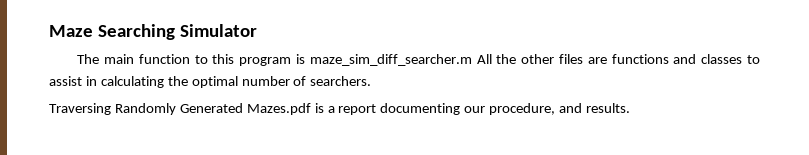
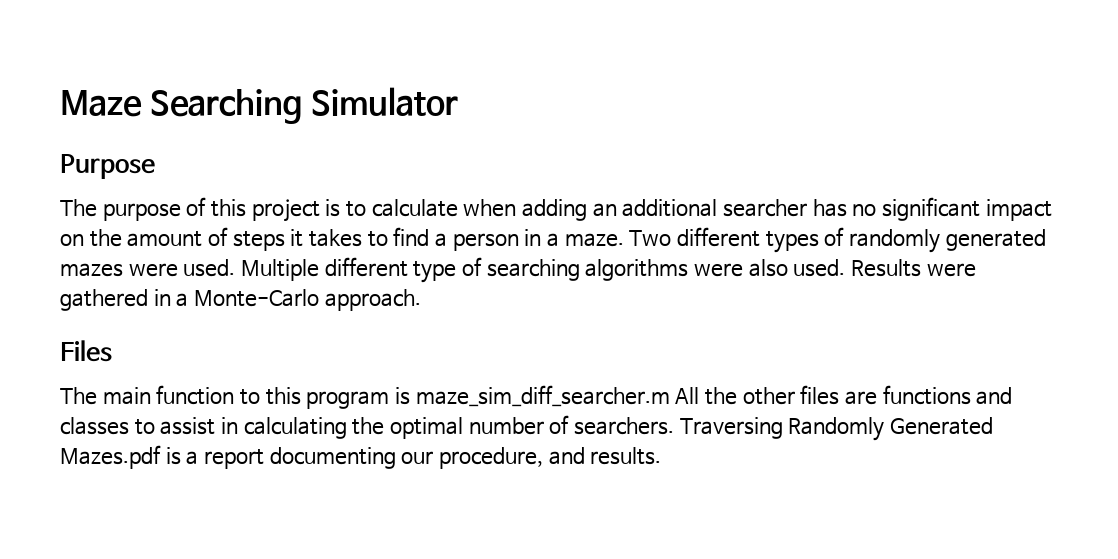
+ Purpose
+ The purpose of this project is to calculate when adding an additional searcher has no significant impact on the amount of steps it takes to find a person in a maze. Two different types of randomly generated mazes were used. Multiple different type of searching algorithms were also used. Results were gathered in a Monte-Carlo approach.
+ Files
- The main function to this program is maze_sim_diff_searcher.m All the other files are functions and classes to assist in calculating the optimal number of searchers.
- Traversing Randomly Generated Mazes.pdf is a report documenting our procedure, and results.
+ The main function to this program is maze_sim_diff_searcher.m All the other files are functions and classes to assist in calculating the optimal number of searchers. Traversing Randomly Generated Mazes.pdf is a report documenting our procedure, and results.

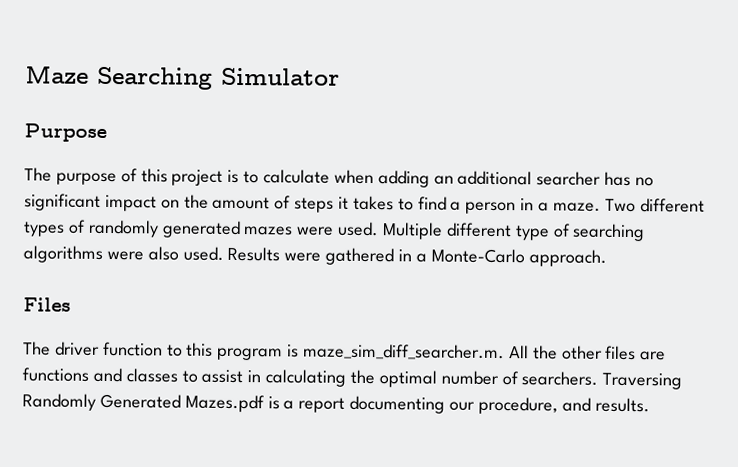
- The main function to this program is maze_sim_diff_searcher.m All the other files are functions and classes to assist in calculating the optimal number of searchers.
+ The driver function to this program is maze_sim_diff_searcher.m. All the other files are functions and classes to assist in calculating the optimal number of searchers.

